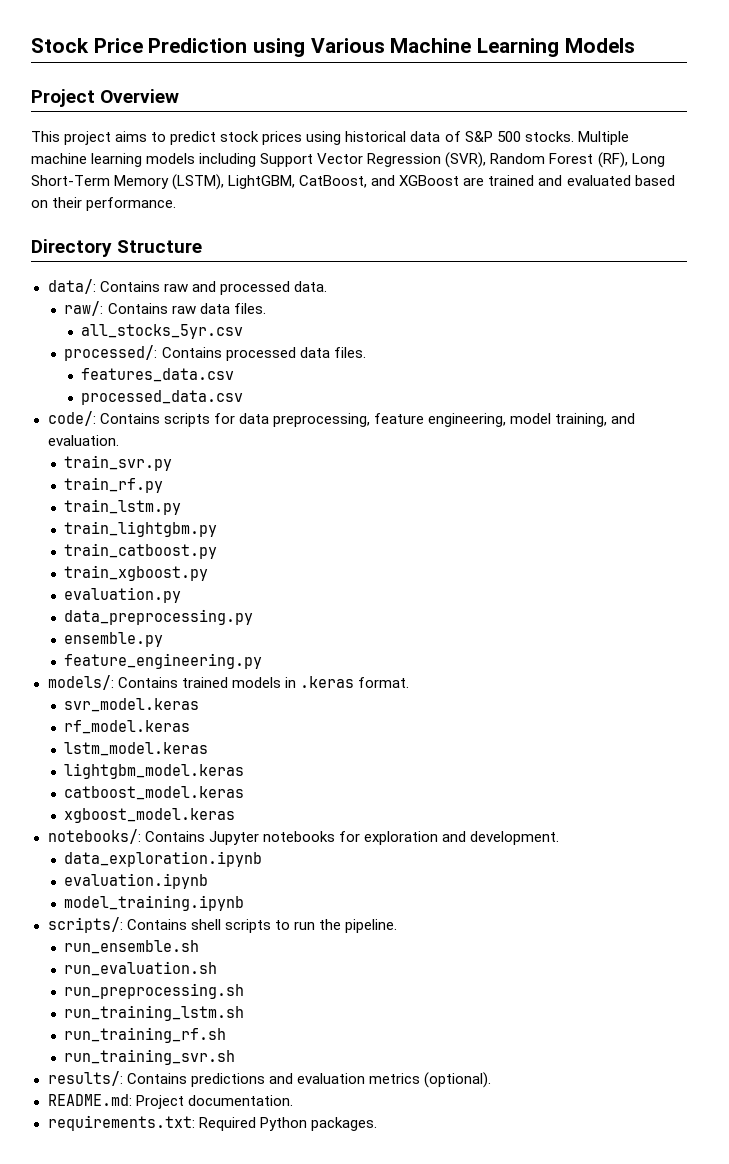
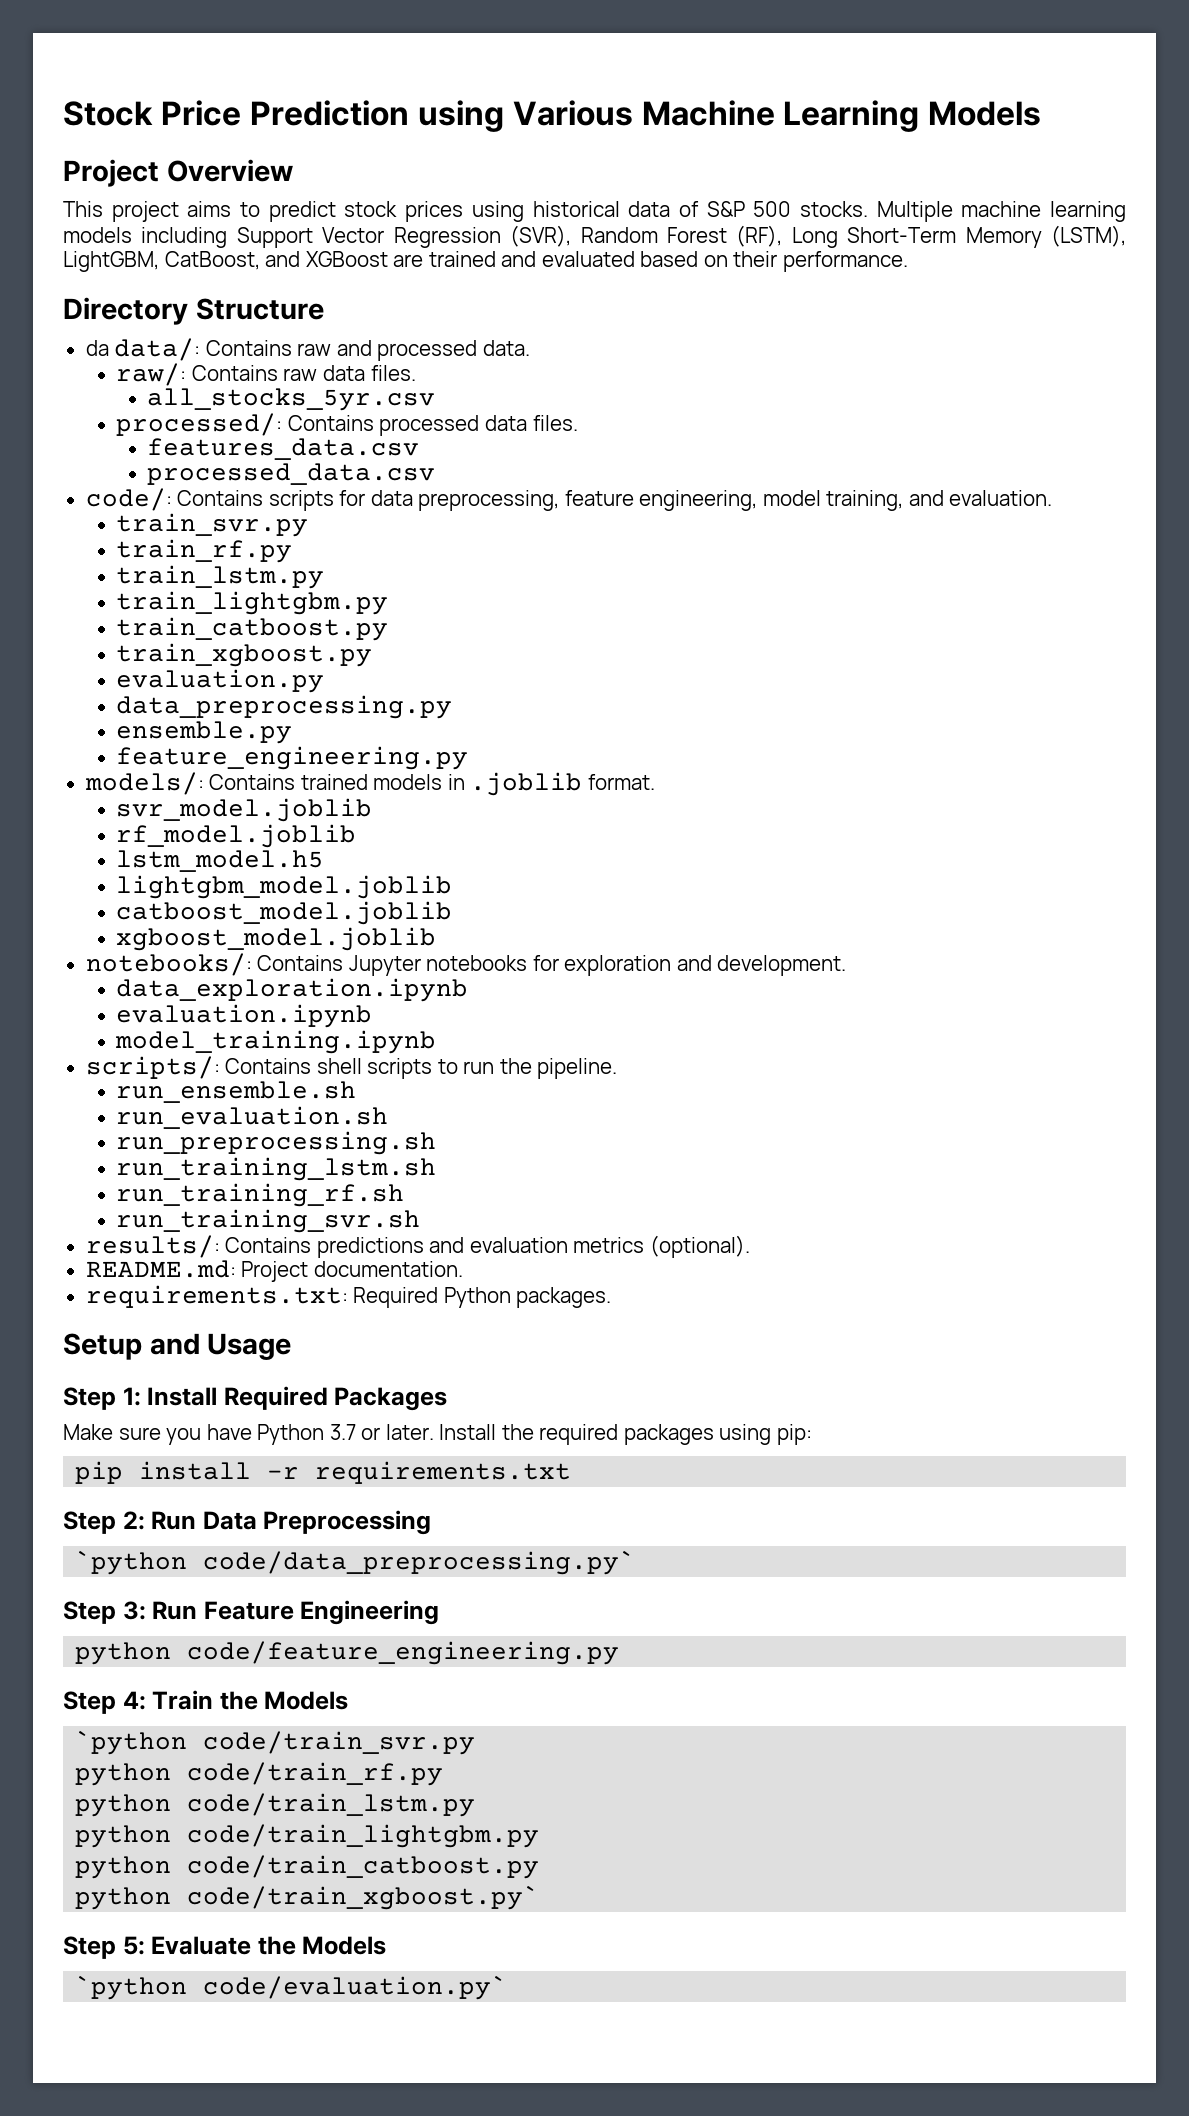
- data/: Contains raw and processed data.
+ da data/: Contains raw and processed data.
- models/: Contains trained models in .keras format.
+ models/: Contains trained models in .joblib format.
- svr_model.keras
- rf_model.keras
- lstm_model.keras
- lightgbm_model.keras
- catboost_model.keras
- xgboost_model.keras
+ svr_model.joblib
+ rf_model.joblib
+ lstm_model.h5
+ lightgbm_model.joblib
+ catboost_model.joblib
+ xgboost_model.joblib
+ Setup and Usage
+ Step 1: Install Required Packages
+ Make sure you have Python 3.7 or later. Install the required packages using pip:
+ pip install -r requirements.txt
+ Step 2: Run Data Preprocessing
+ `python code/data_preprocessing.py`
+ Step 3: Run Feature Engineering
+ python code/feature_engineering.py
+ Step 4: Train the Models
+ `python code/train_svr.py
+ python code/train_rf.py
+ python code/train_lstm.py
+ python code/train_lightgbm.py
+ python code/train_catboost.py
+ python code/train_xgboost.py`
+ Step 5: Evaluate the Models
+ `python code/evaluation.py`

